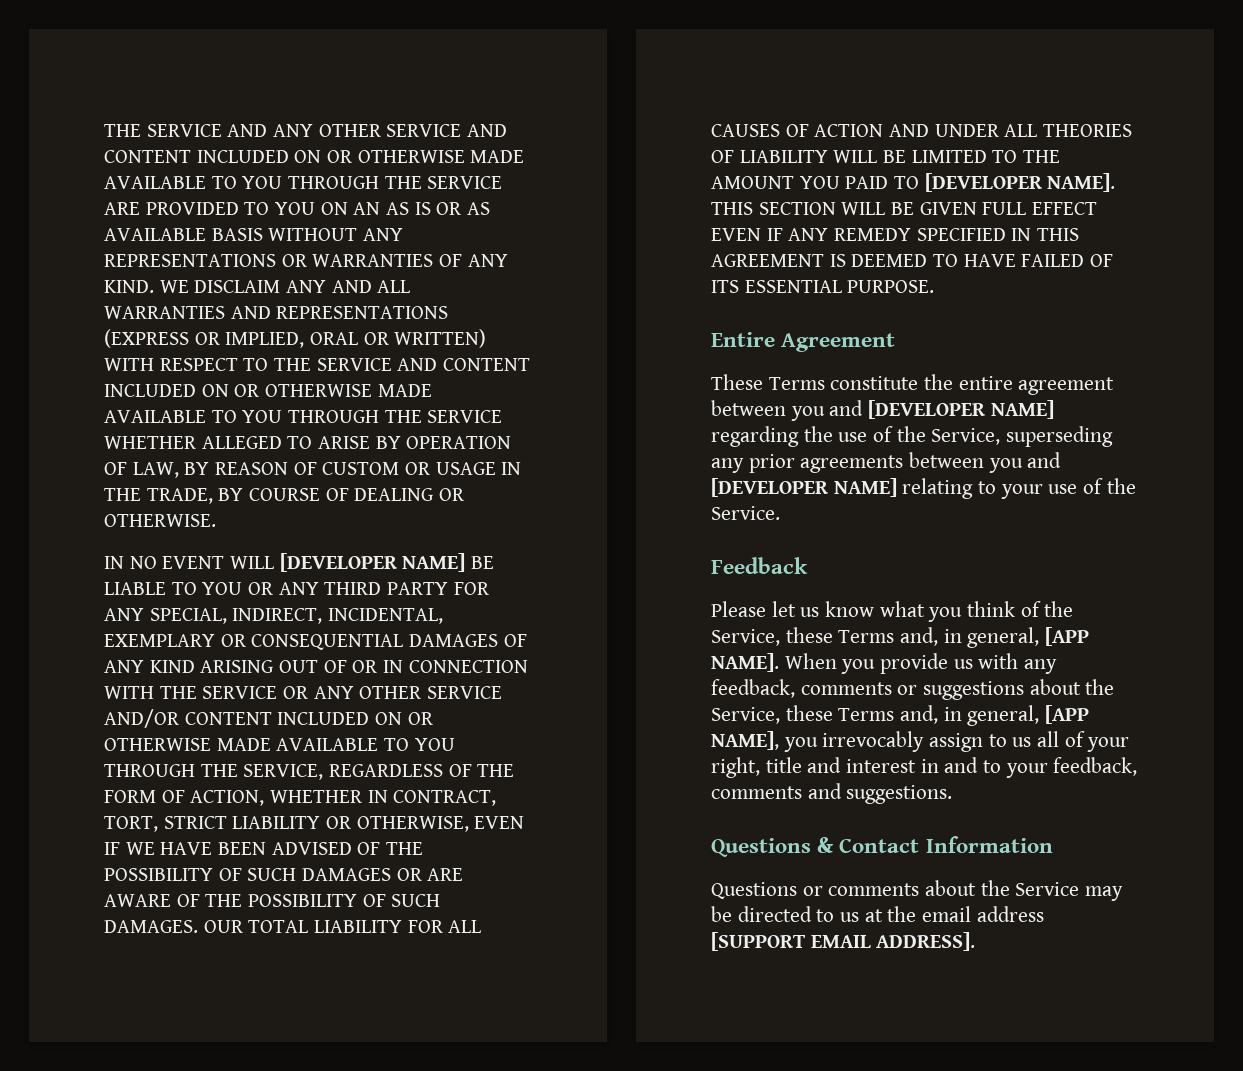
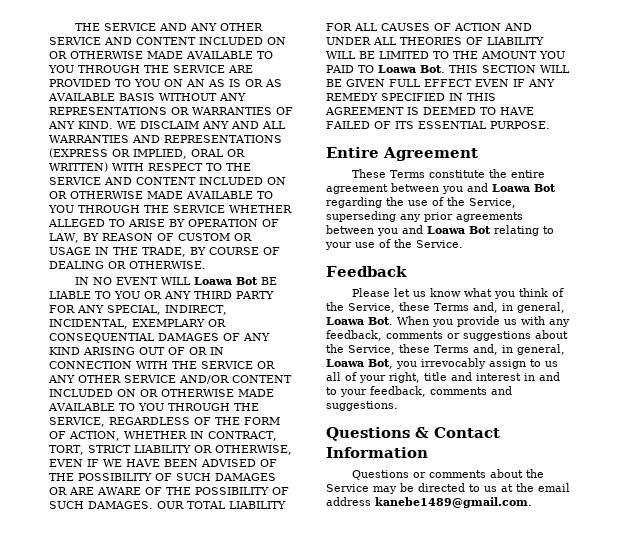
- IN NO EVENT WILL [DEVELOPER NAME] BE LIABLE TO YOU OR ANY THIRD PARTY FOR ANY SPECIAL, INDIRECT, INCIDENTAL, EXEMPLARY OR CONSEQUENTIAL DAMAGES OF ANY KIND ARISING OUT OF OR IN CONNECTION WITH THE SERVICE OR ANY OTHER SERVICE AND/OR CONTENT INCLUDED ON OR OTHERWISE MADE AVAILABLE TO YOU THROUGH THE SERVICE, REGARDLESS OF THE FORM OF ACTION, WHETHER IN CONTRACT, TORT, STRICT LIABILITY OR OTHERWISE, EVEN IF WE HAVE BEEN ADVISED OF THE POSSIBILITY OF SUCH DAMAGES OR ARE AWARE OF THE POSSIBILITY OF SUCH DAMAGES.
+ IN NO EVENT WILL Loawa Bot BE LIABLE TO YOU OR ANY THIRD PARTY FOR ANY SPECIAL, INDIRECT, INCIDENTAL, EXEMPLARY OR CONSEQUENTIAL DAMAGES OF ANY KIND ARISING OUT OF OR IN CONNECTION WITH THE SERVICE OR ANY OTHER SERVICE AND/OR CONTENT INCLUDED ON OR OTHERWISE MADE AVAILABLE TO YOU THROUGH THE SERVICE, REGARDLESS OF THE FORM OF ACTION, WHETHER IN CONTRACT, TORT, STRICT LIABILITY OR OTHERWISE, EVEN IF WE HAVE BEEN ADVISED OF THE POSSIBILITY OF SUCH DAMAGES OR ARE AWARE OF THE POSSIBILITY OF SUCH DAMAGES.
- OUR TOTAL LIABILITY FOR ALL CAUSES OF ACTION AND UNDER ALL THEORIES OF LIABILITY WILL BE LIMITED TO THE AMOUNT YOU PAID TO [DEVELOPER NAME]. THIS SECTION WILL BE GIVEN FULL EFFECT EVEN IF ANY REMEDY SPECIFIED IN THIS AGREEMENT IS DEEMED TO HAVE FAILED OF ITS ESSENTIAL PURPOSE.
+ OUR TOTAL LIABILITY FOR ALL CAUSES OF ACTION AND UNDER ALL THEORIES OF LIABILITY WILL BE LIMITED TO THE AMOUNT YOU PAID TO Loawa Bot. THIS SECTION WILL BE GIVEN FULL EFFECT EVEN IF ANY REMEDY SPECIFIED IN THIS AGREEMENT IS DEEMED TO HAVE FAILED OF ITS ESSENTIAL PURPOSE.
- These Terms constitute the entire agreement between you and [DEVELOPER NAME] regarding the use of the Service, superseding any prior agreements between you and [DEVELOPER NAME] relating to your use of the Service.
+ These Terms constitute the entire agreement between you and Loawa Bot regarding the use of the Service, superseding any prior agreements between you and Loawa Bot relating to your use of the Service.
- Please let us know what you think of the Service, these Terms and, in general, [APP NAME]. When you provide us with any feedback, comments or suggestions about the Service, these Terms and, in general, [APP NAME], you irrevocably assign to us all of your right, title and interest in and to your feedback, comments and suggestions.
+ Please let us know what you think of the Service, these Terms and, in general, Loawa Bot. When you provide us with any feedback, comments or suggestions about the Service, these Terms and, in general, Loawa Bot, you irrevocably assign to us all of your right, title and interest in and to your feedback, comments and suggestions.
- Questions or comments about the Service may be directed to us at the email address [SUPPORT EMAIL ADDRESS].
+ Questions or comments about the Service may be directed to us at the email address kanebe1489@gmail.com.

